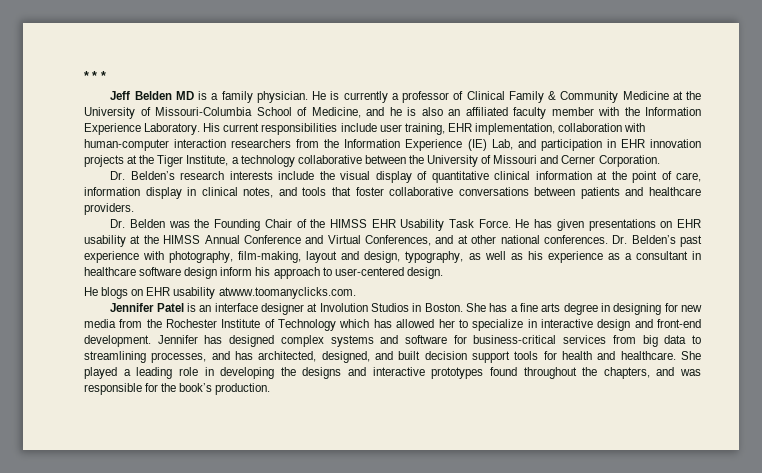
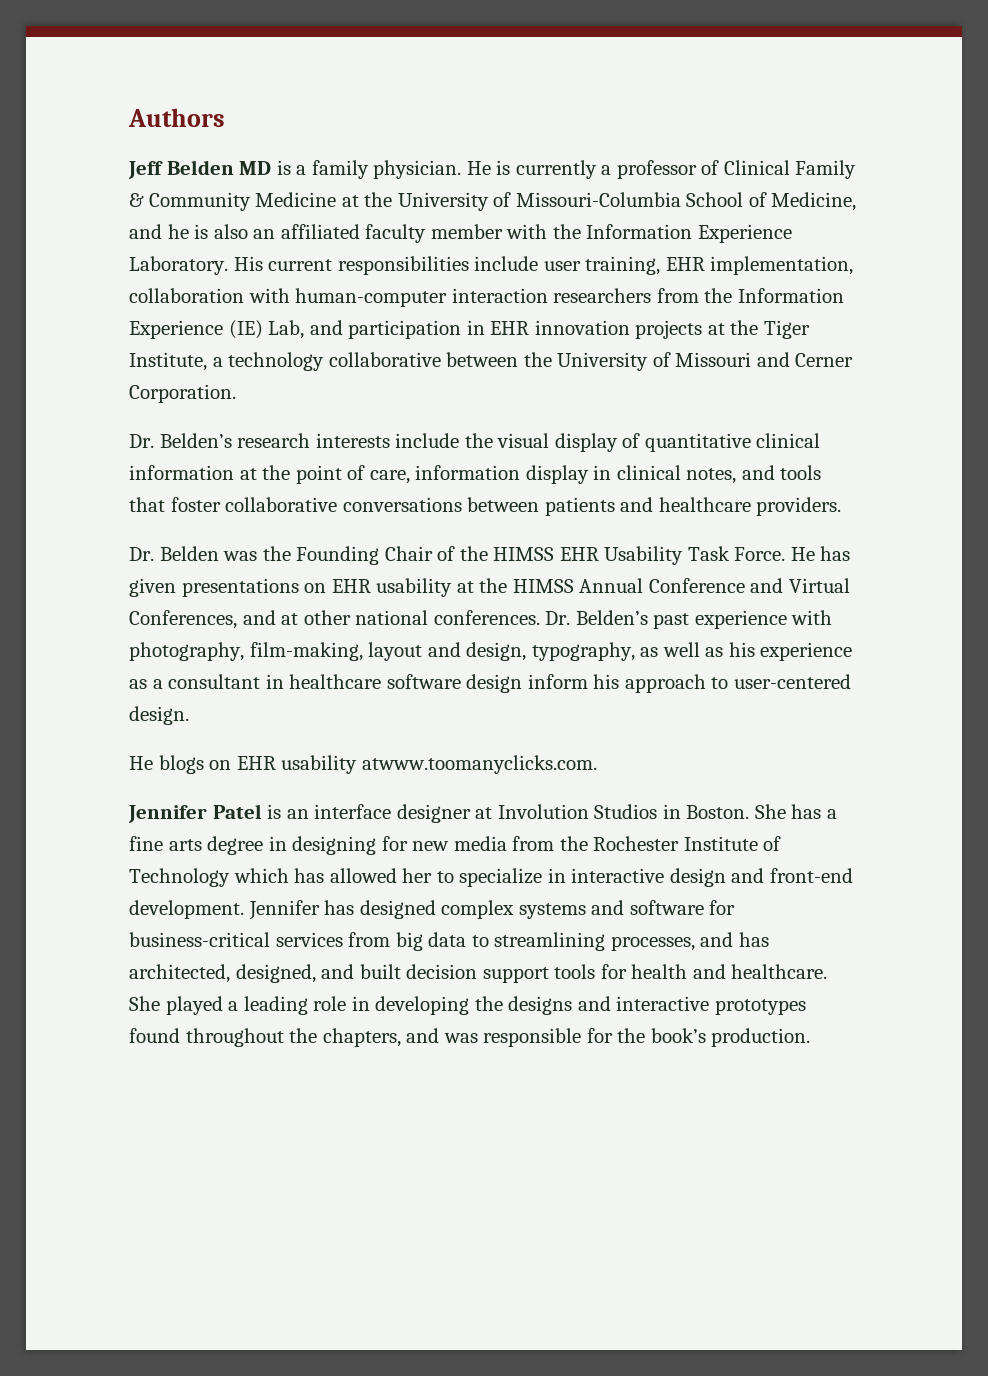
- * * *
+ Authors

